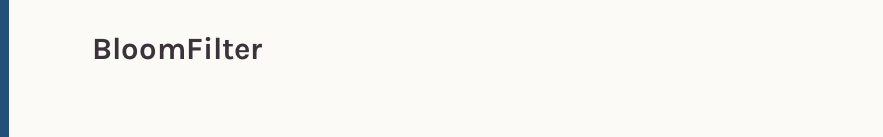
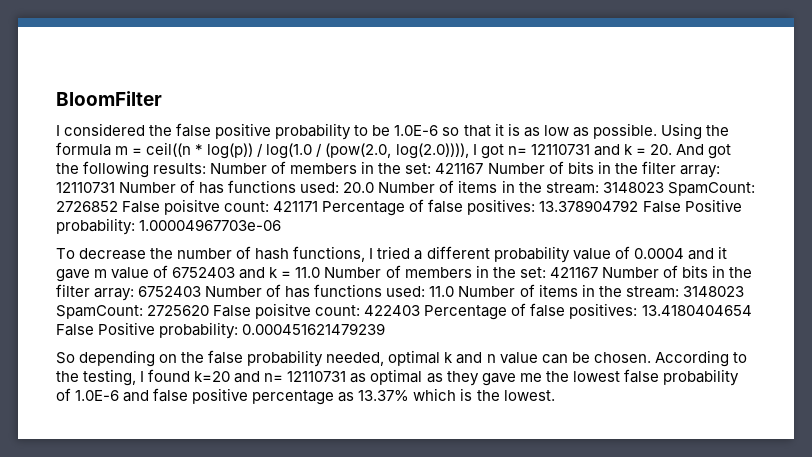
+ I considered the false positive probability to be 1.0E-6 so that it is as low as possible. Using the formula m = ceil((n * log(p)) / log(1.0 / (pow(2.0, log(2.0)))), I got n= 12110731 and k = 20. And got the following results: Number of members in the set: 421167 Number of bits in the filter array: 12110731 Number of has functions used: 20.0 Number of items in the stream: 3148023 SpamCount: 2726852 False poisitve count: 421171 Percentage of false positives: 13.378904792 False Positive probability: 1.00004967703e-06
+ To decrease the number of hash functions, I tried a different probability value of 0.0004 and it gave m value of 6752403 and k = 11.0 Number of members in the set: 421167 Number of bits in the filter array: 6752403 Number of has functions used: 11.0 Number of items in the stream: 3148023 SpamCount: 2725620 False poisitve count: 422403 Percentage of false positives: 13.4180404654 False Positive probability: 0.000451621479239
+ So depending on the false probability needed, optimal k and n value can be chosen. According to the testing, I found k=20 and n= 12110731 as optimal as they gave me the lowest false probability of 1.0E-6 and false positive percentage as 13.37% which is the lowest.

